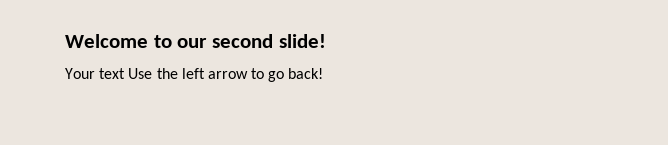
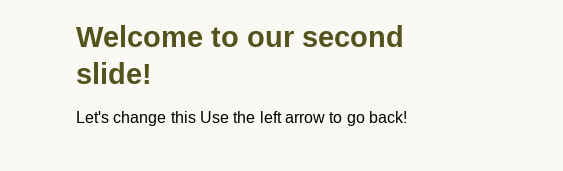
- Your text Use the left arrow to go back!
+ Let's change this Use the left arrow to go back!

